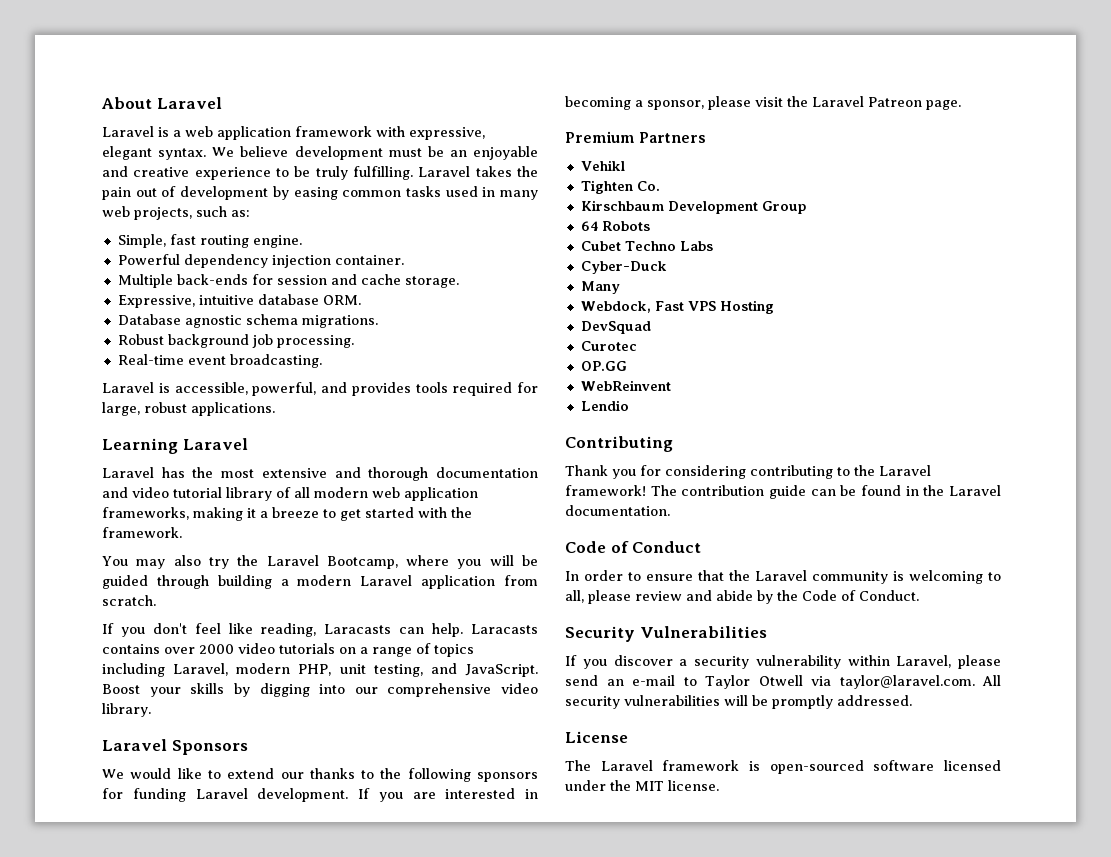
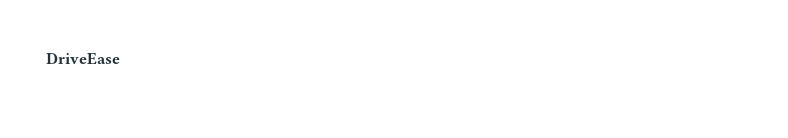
- About Laravel
- Laravel is a web application framework with expressive, elegant syntax. We believe development must be an enjoyable and creative experience to be truly fulfilling. Laravel takes the pain out of development by easing common tasks used in many web projects, such as:
- Simple, fast routing engine.
- Powerful dependency injection container.
- Multiple back-ends for session and cache storage.
- Expressive, intuitive database ORM.
- Database agnostic schema migrations.
- Robust background job processing.
- Real-time event broadcasting.
- Laravel is accessible, powerful, and provides tools required for large, robust applications.
- Learning Laravel
- Laravel has the most extensive and thorough documentation and video tutorial library of all modern web application frameworks, making it a breeze to get started with the framework.
- You may also try the Laravel Bootcamp, where you will be guided through building a modern Laravel application from scratch.
- If you don't feel like reading, Laracasts can help. Laracasts contains over 2000 video tutorials on a range of topics including Laravel, modern PHP, unit testing, and JavaScript. Boost your skills by digging into our comprehensive video library.
- Laravel Sponsors
- We would like to extend our thanks to the following sponsors for funding Laravel development. If you are interested in becoming a sponsor, please visit the Laravel Patreon page.
- Premium Partners
- Vehikl
- Tighten Co.
- Kirschbaum Development Group
- 64 Robots
- Cubet Techno Labs
- Cyber-Duck
- Many
- Webdock, Fast VPS Hosting
- DevSquad
- Curotec
- OP.GG
- WebReinvent
- Lendio
- Contributing
- Thank you for considering contributing to the Laravel framework! The contribution guide can be found in the Laravel documentation.
- Code of Conduct
- In order to ensure that the Laravel community is welcoming to all, please review and abide by the Code of Conduct.
- Security Vulnerabilities
- If you discover a security vulnerability within Laravel, please send an e-mail to Taylor Otwell via taylor@laravel.com. All security vulnerabilities will be promptly addressed.
- License
- The Laravel framework is open-sourced software licensed under the MIT license.
+ DriveEase

